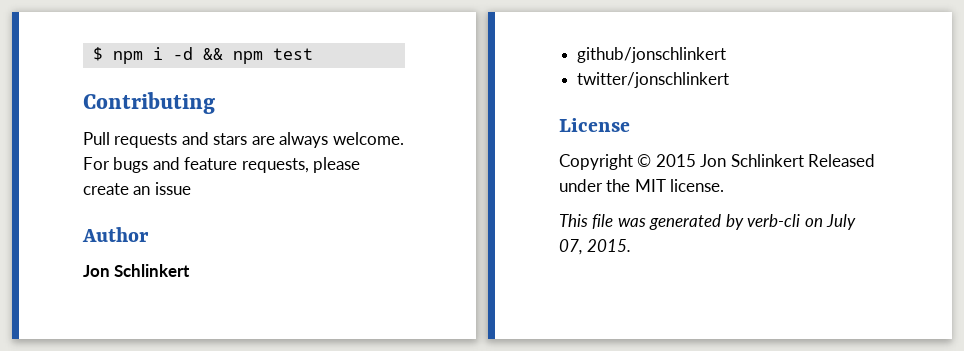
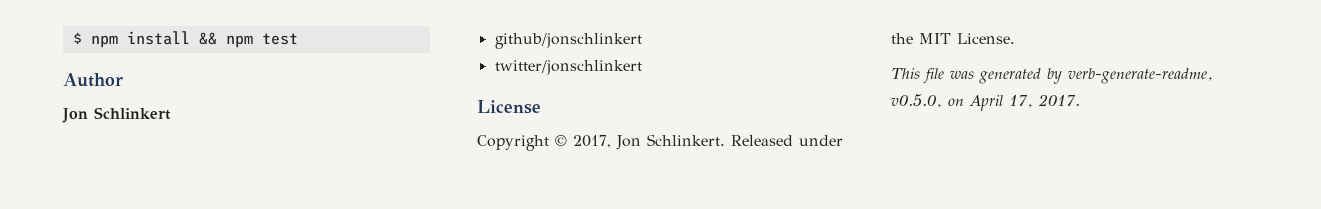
- $ npm i -d && npm test
+ $ npm install && npm test
- Contributing
- Pull requests and stars are always welcome. For bugs and feature requests, please create an issue
- Copyright © 2015 Jon Schlinkert Released under the MIT license.
+ Copyright © 2017, Jon Schlinkert. Released under the MIT License.
- This file was generated by verb-cli on July 07, 2015.
+ This file was generated by verb-generate-readme, v0.5.0, on April 17, 2017.

